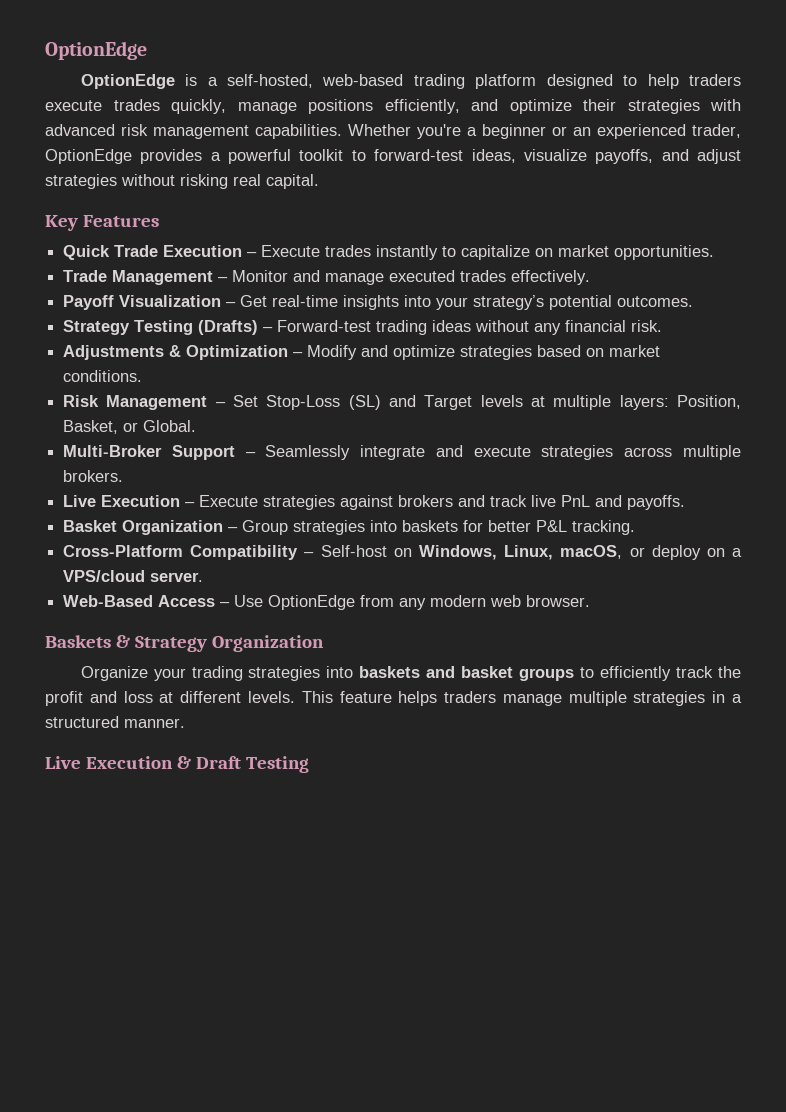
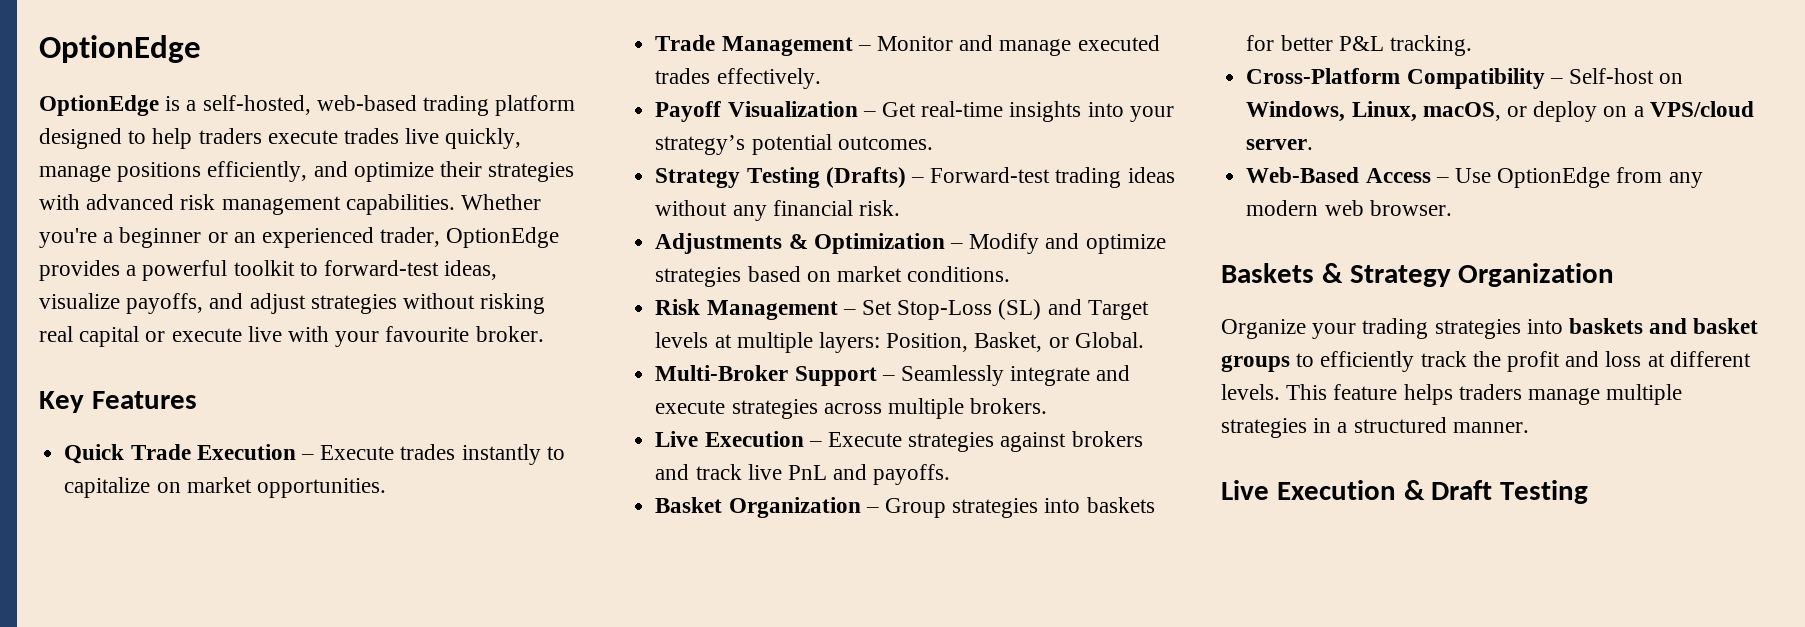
- OptionEdge is a self-hosted, web-based trading platform designed to help traders execute trades quickly, manage positions efficiently, and optimize their strategies with advanced risk management capabilities.
+ OptionEdge is a self-hosted, web-based trading platform designed to help traders execute trades live quickly, manage positions efficiently, and optimize their strategies with advanced risk management capabilities.
- Whether you're a beginner or an experienced trader, OptionEdge provides a powerful toolkit to forward-test ideas, visualize payoffs, and adjust strategies without risking real capital.
+ Whether you're a beginner or an experienced trader, OptionEdge provides a powerful toolkit to forward-test ideas, visualize payoffs, and adjust strategies without risking real capital or execute live with your favourite broker.

